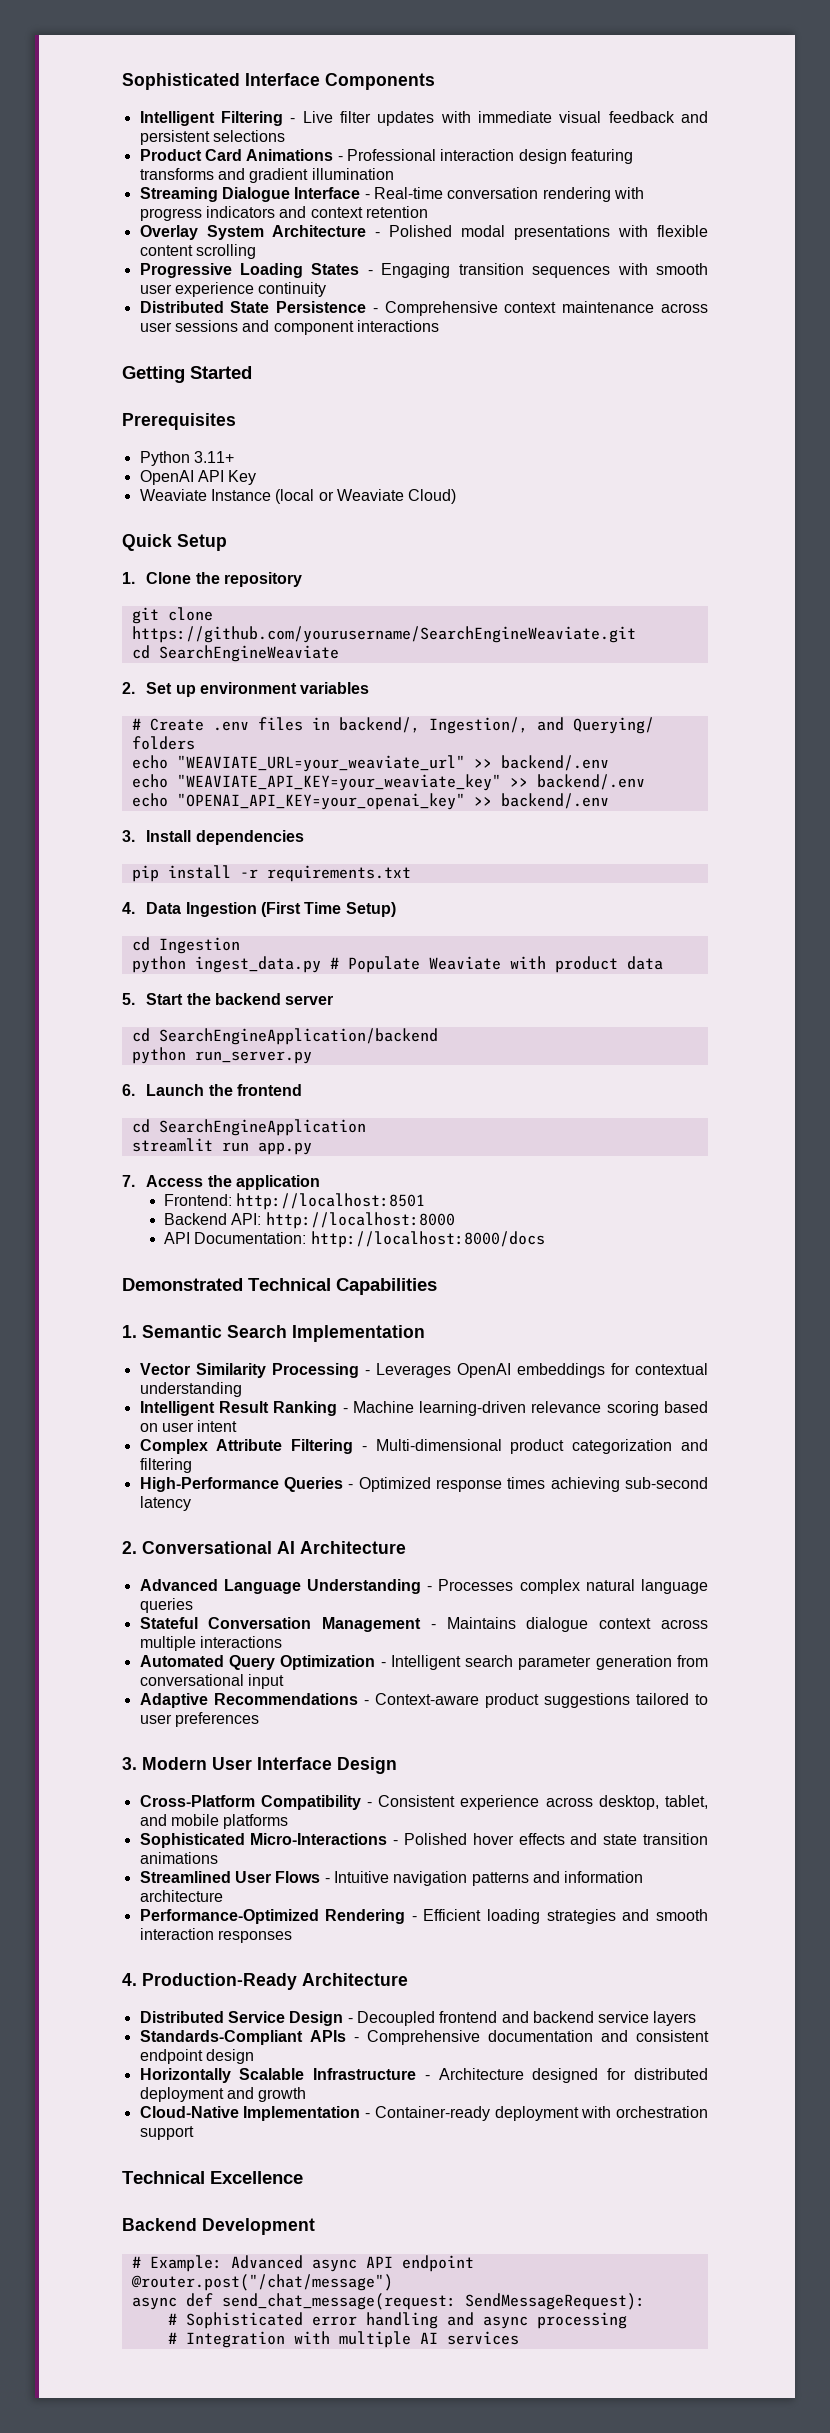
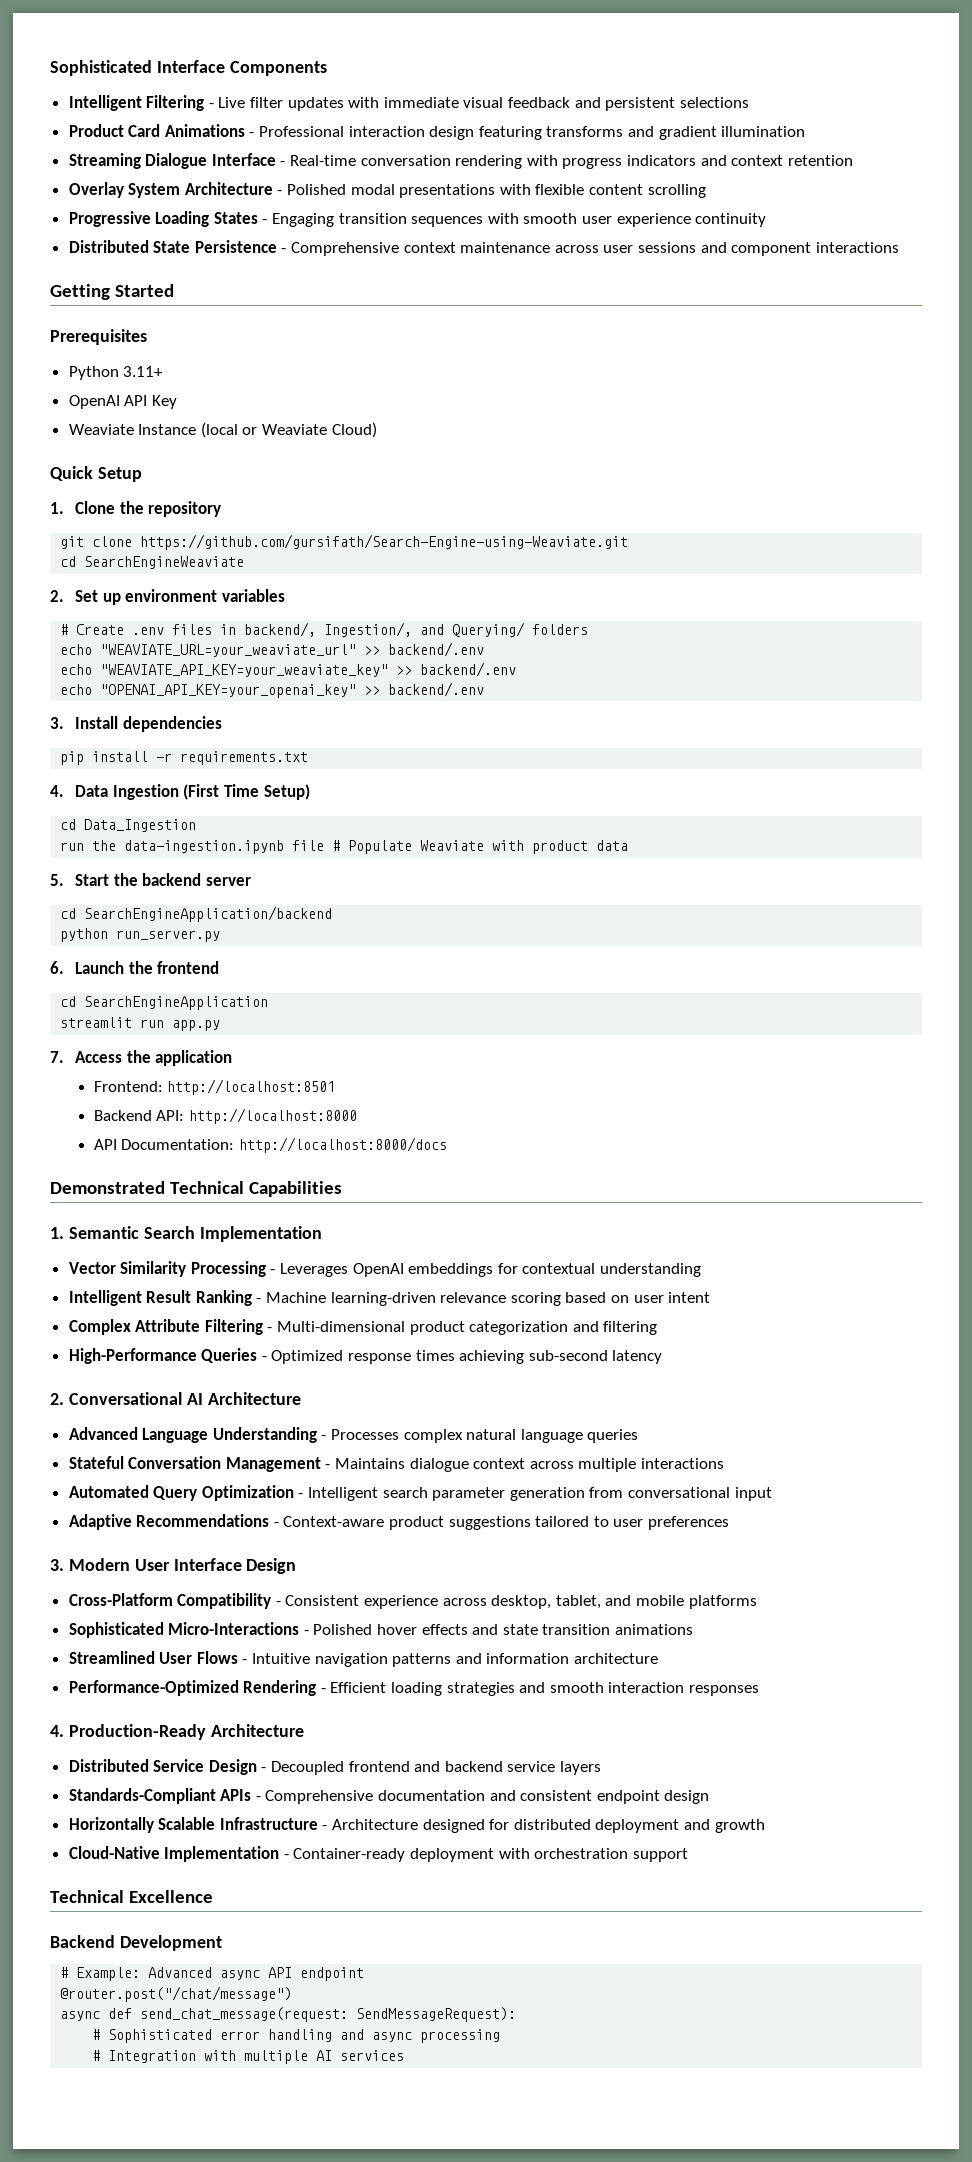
- git clone https://github.com/yourusername/SearchEngineWeaviate.git
+ git clone https://github.com/gursifath/Search-Engine-using-Weaviate.git
- cd Ingestion
- python ingest_data.py # Populate Weaviate with product data
+ cd Data_Ingestion
+ run the data-ingestion.ipynb file # Populate Weaviate with product data

